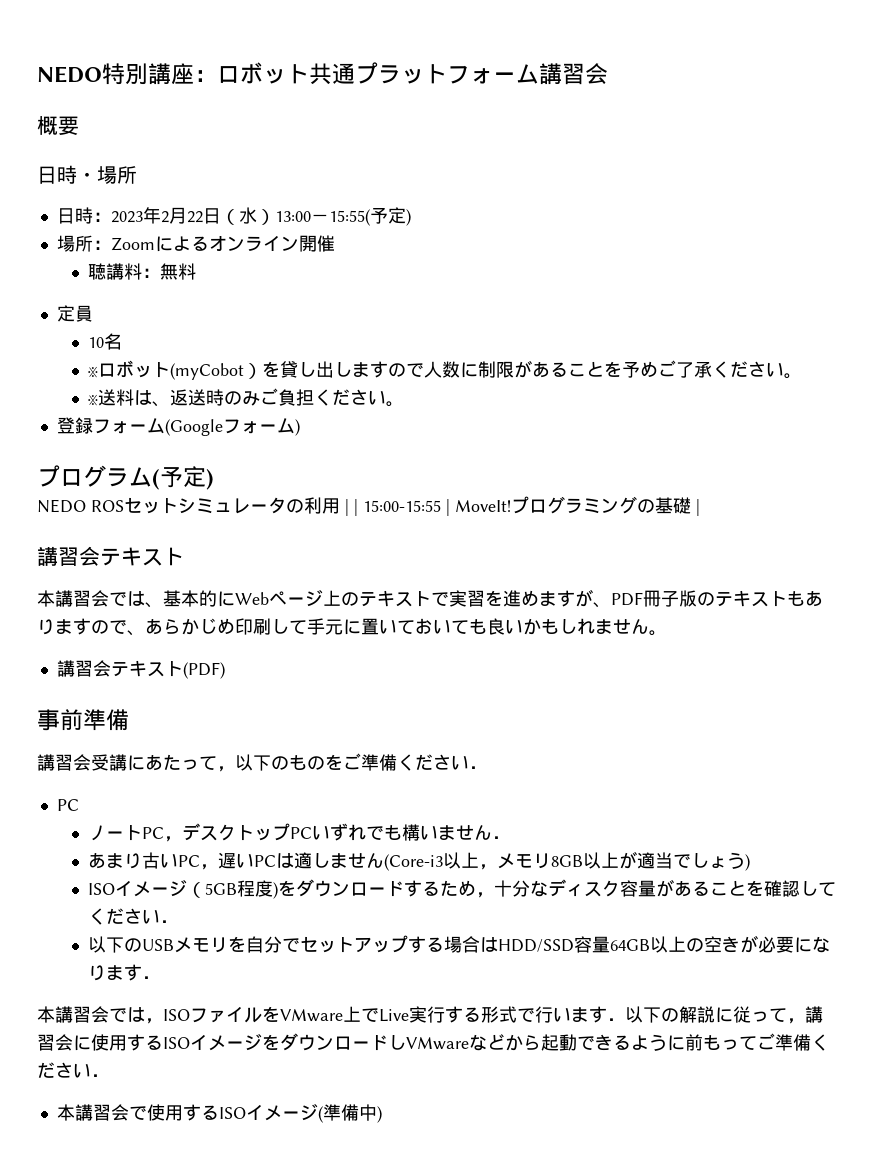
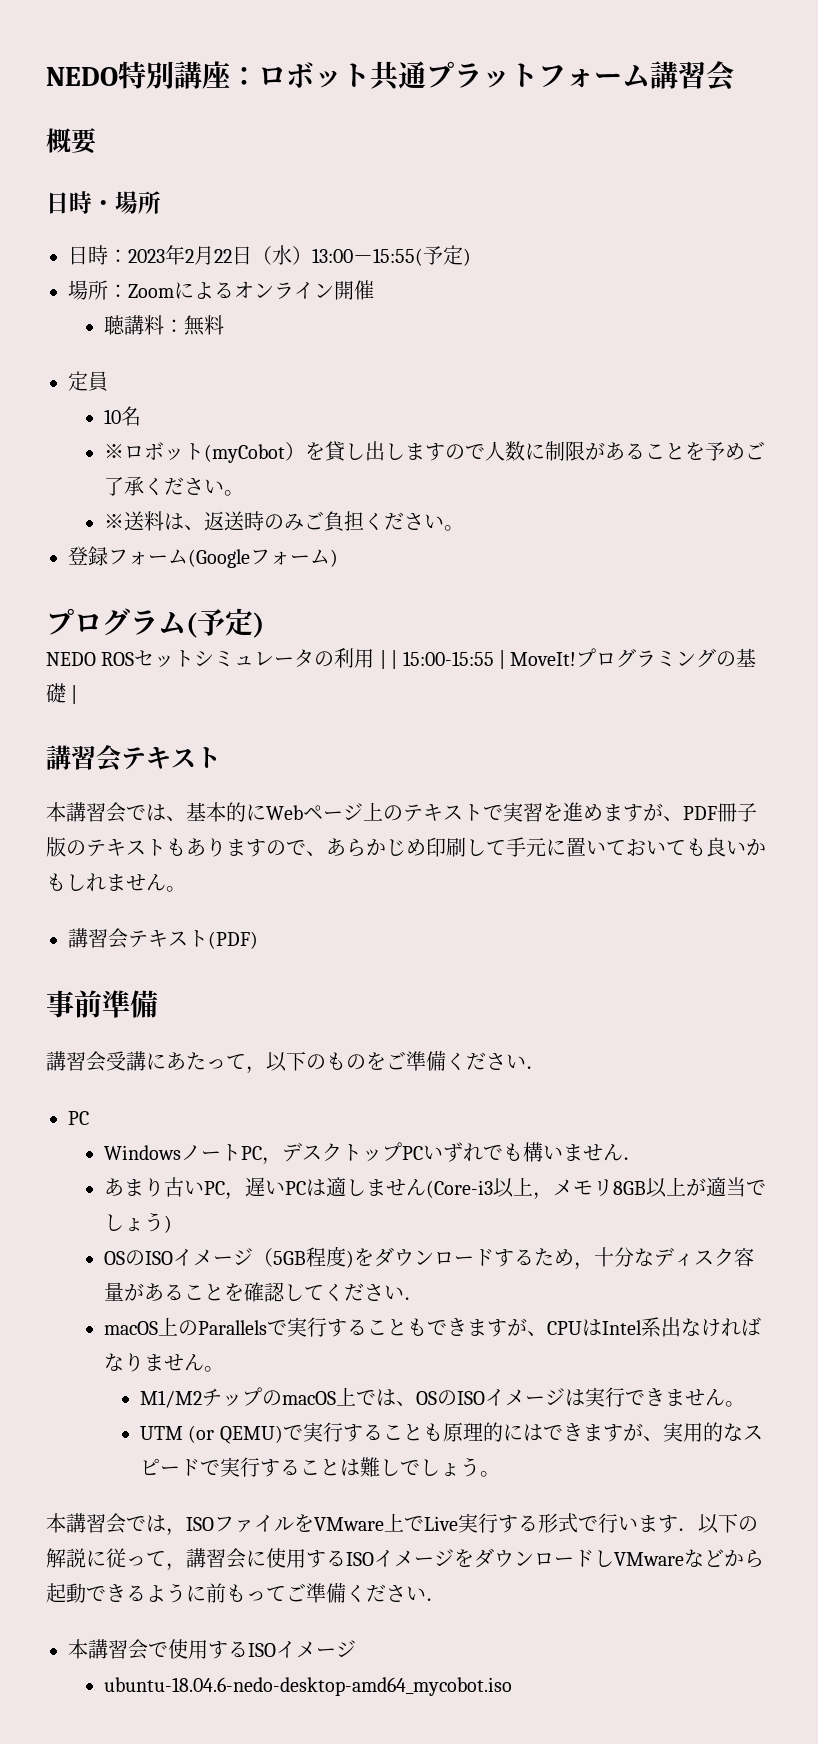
- ノートPC，デスクトップPCいずれでも構いません．
+ WindowsノートPC，デスクトップPCいずれでも構いません．
- ISOイメージ（5GB程度)をダウンロードするため，十分なディスク容量があることを確認してください．
+ OSのISOイメージ（5GB程度)をダウンロードするため，十分なディスク容量があることを確認してください．
- 以下のUSBメモリを自分でセットアップする場合はHDD/SSD容量64GB以上の空きが必要になります．
+ macOS上のParallelsで実行することもできますが、CPUはIntel系出なければなりません。
+ M1/M2チップのmacOS上では、OSのISOイメージは実行できません。
+ UTM (or QEMU)で実行することも原理的にはできますが、実用的なスピードで実行することは難しでしょう。
- 本講習会で使用するISOイメージ(準備中)
+ 本講習会で使用するISOイメージ
+ ubuntu-18.04.6-nedo-desktop-amd64_mycobot.iso

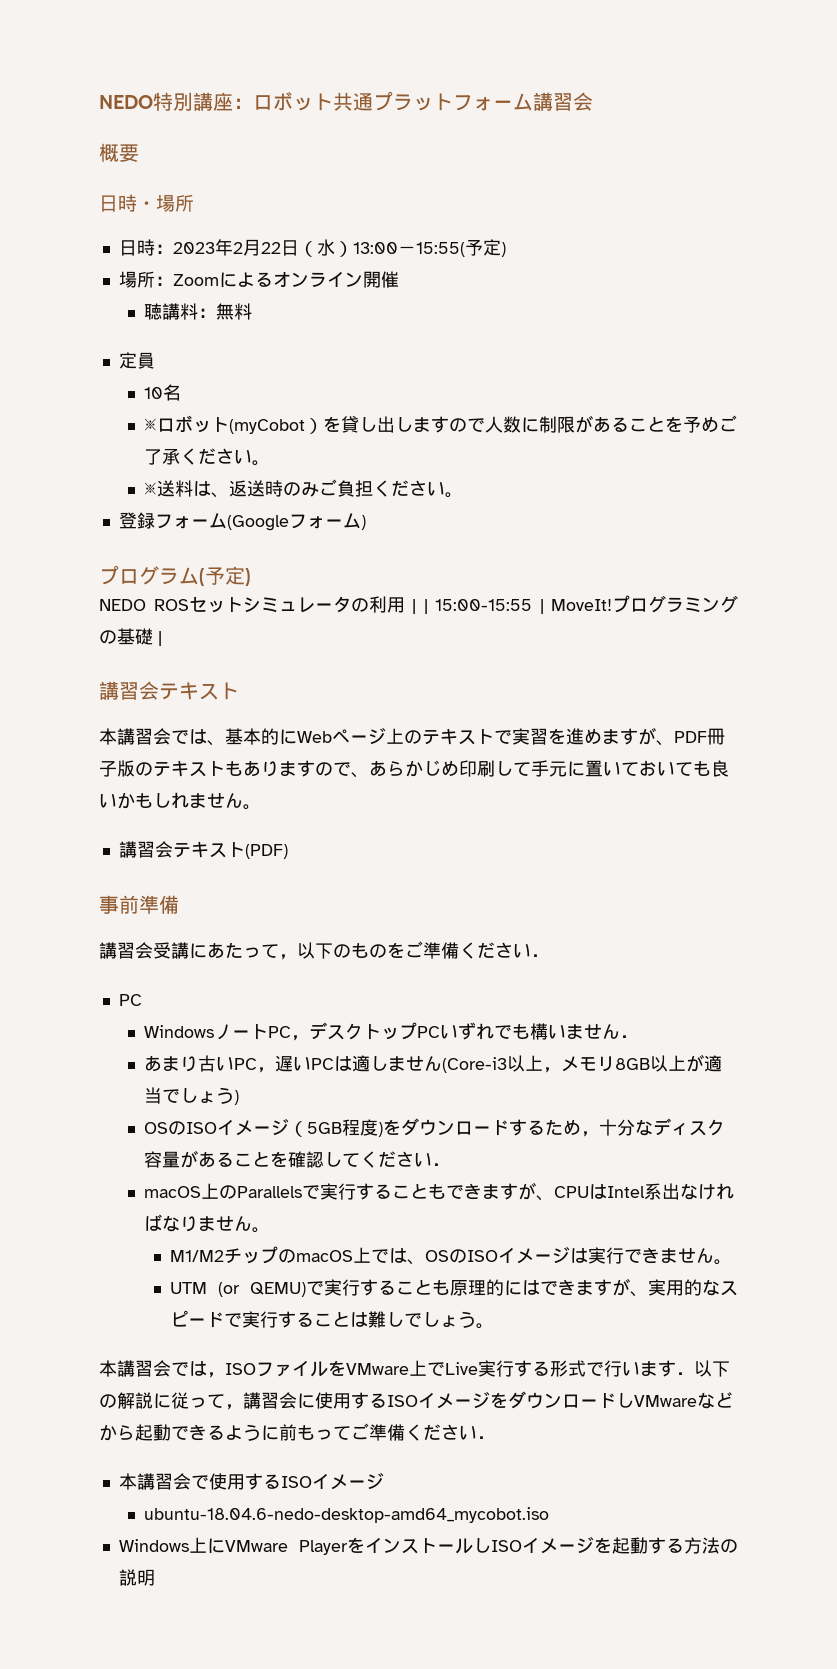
+ Windows上にVMware PlayerをインストールしISOイメージを起動する方法の説明

